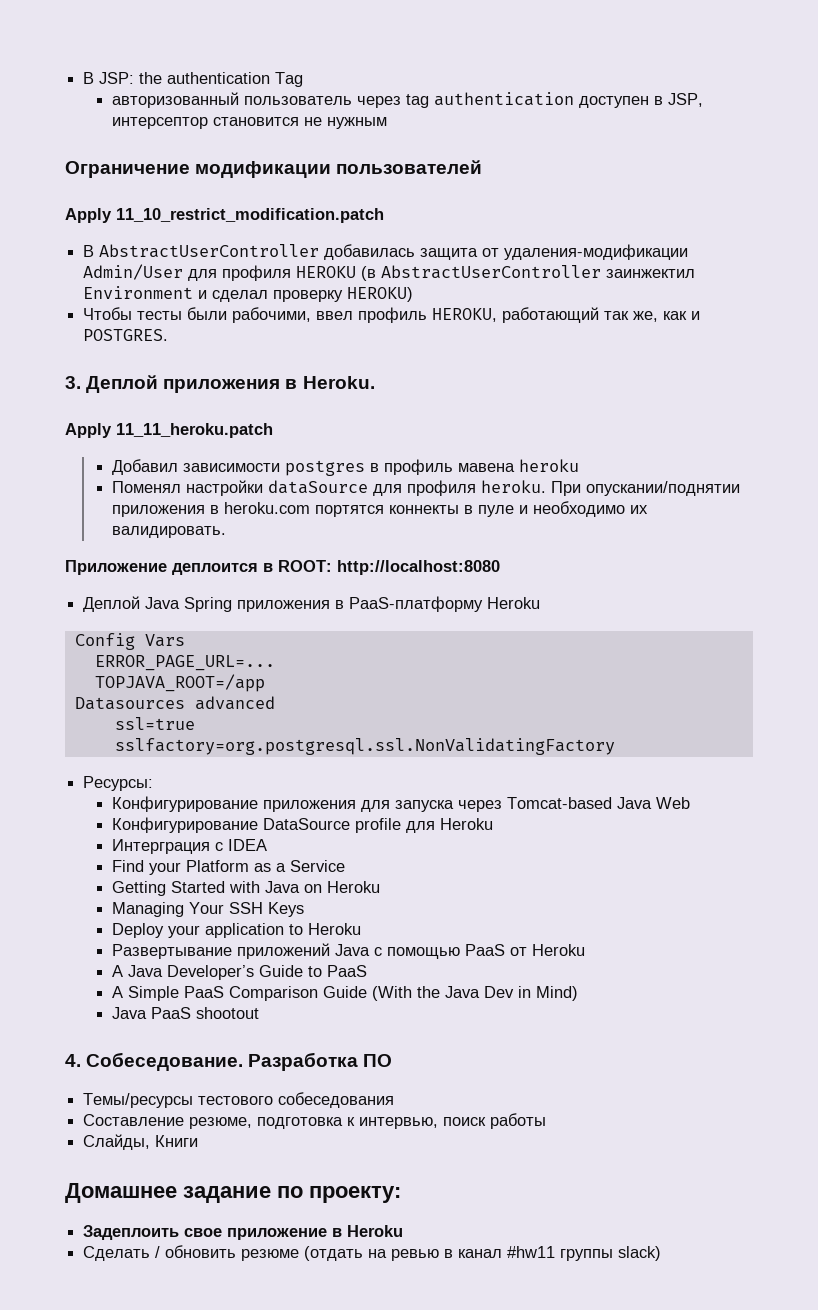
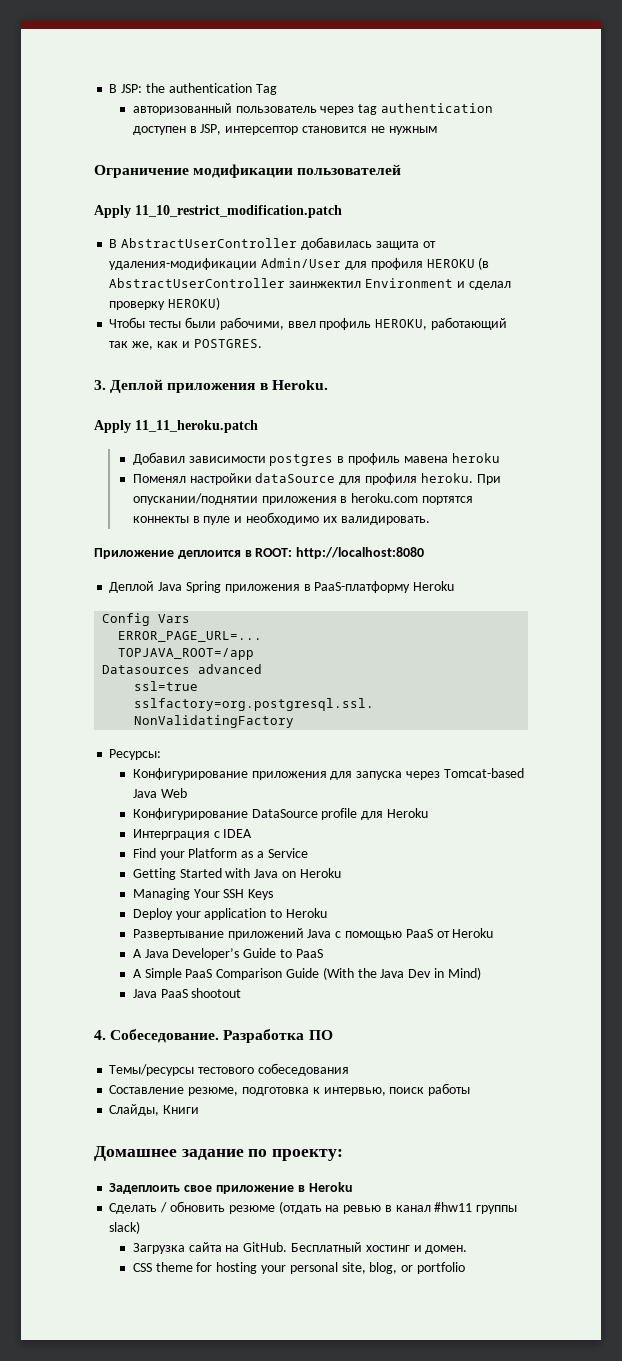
+ Загрузка сайта на GitHub. Бесплатный хостинг и домен.
+ CSS theme for hosting your personal site, blog, or portfolio

